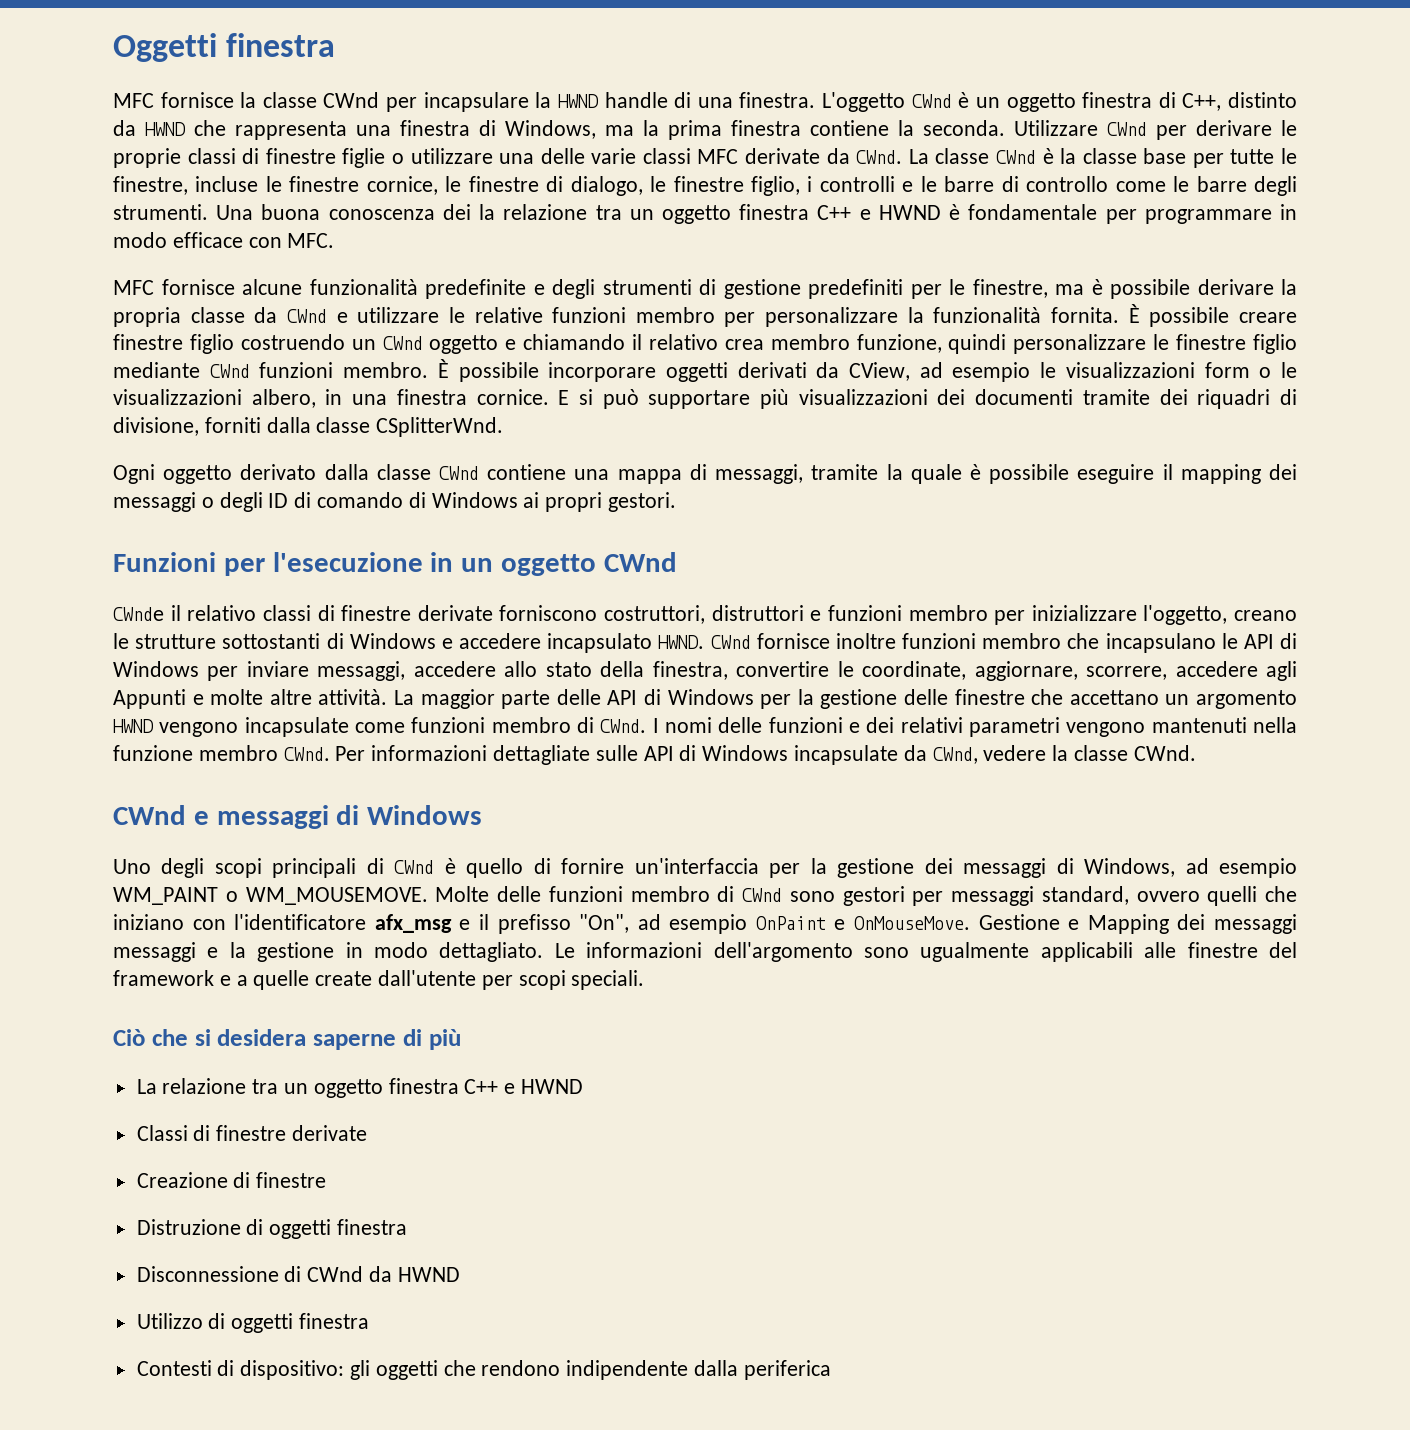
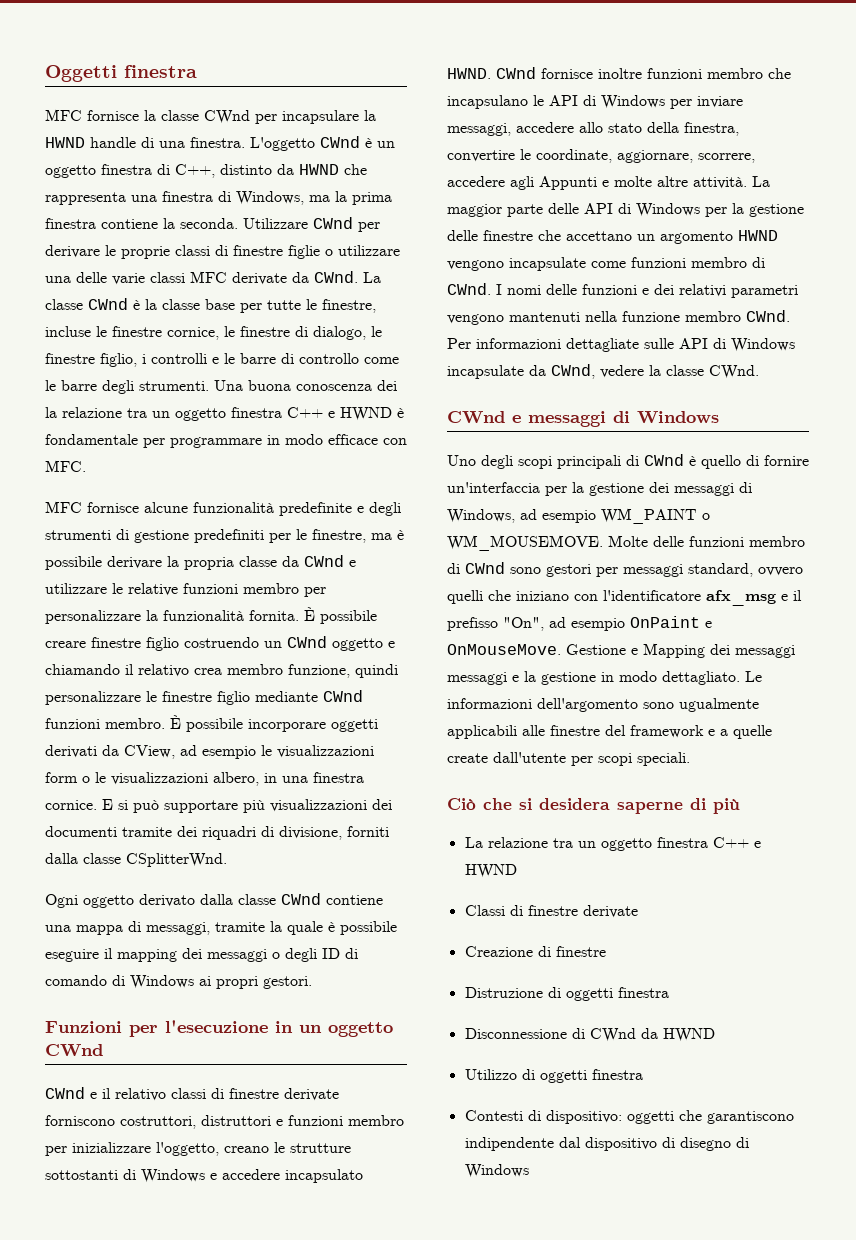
- CWnde il relativo classi di finestre derivate forniscono costruttori, distruttori e funzioni membro per inizializzare l'oggetto, creano le strutture sottostanti di Windows e accedere incapsulato HWND.
+ CWnd e il relativo classi di finestre derivate forniscono costruttori, distruttori e funzioni membro per inizializzare l'oggetto, creano le strutture sottostanti di Windows e accedere incapsulato HWND.
- Contesti di dispositivo: gli oggetti che rendono indipendente dalla periferica
+ Contesti di dispositivo: oggetti che garantiscono indipendente dal dispositivo di disegno di Windows

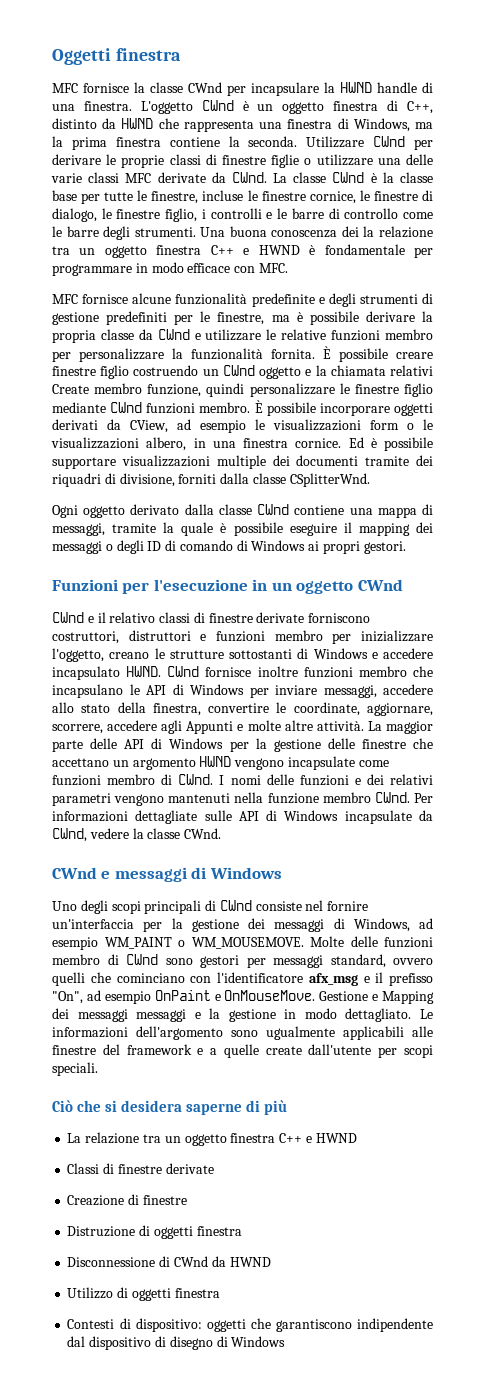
- È possibile creare finestre figlio costruendo un CWnd oggetto e chiamando il relativo crea membro funzione, quindi personalizzare le finestre figlio mediante CWnd funzioni membro.
+ È possibile creare finestre figlio costruendo un CWnd oggetto e la chiamata relativi Create membro funzione, quindi personalizzare le finestre figlio mediante CWnd funzioni membro.
- E si può supportare più visualizzazioni dei documenti tramite dei riquadri di divisione, forniti dalla classe CSplitterWnd.
+ Ed è possibile supportare visualizzazioni multiple dei documenti tramite dei riquadri di divisione, forniti dalla classe CSplitterWnd.
- Uno degli scopi principali di CWnd è quello di fornire un'interfaccia per la gestione dei messaggi di Windows, ad esempio WM_PAINT o WM_MOUSEMOVE.
+ Uno degli scopi principali di CWnd consiste nel fornire un'interfaccia per la gestione dei messaggi di Windows, ad esempio WM_PAINT o WM_MOUSEMOVE.
- Molte delle funzioni membro di CWnd sono gestori per messaggi standard, ovvero quelli che iniziano con l'identificatore afx_msg e il prefisso "On", ad esempio OnPaint e OnMouseMove.
+ Molte delle funzioni membro di CWnd sono gestori per messaggi standard, ovvero quelli che cominciano con l'identificatore afx_msg e il prefisso "On", ad esempio OnPaint e OnMouseMove.

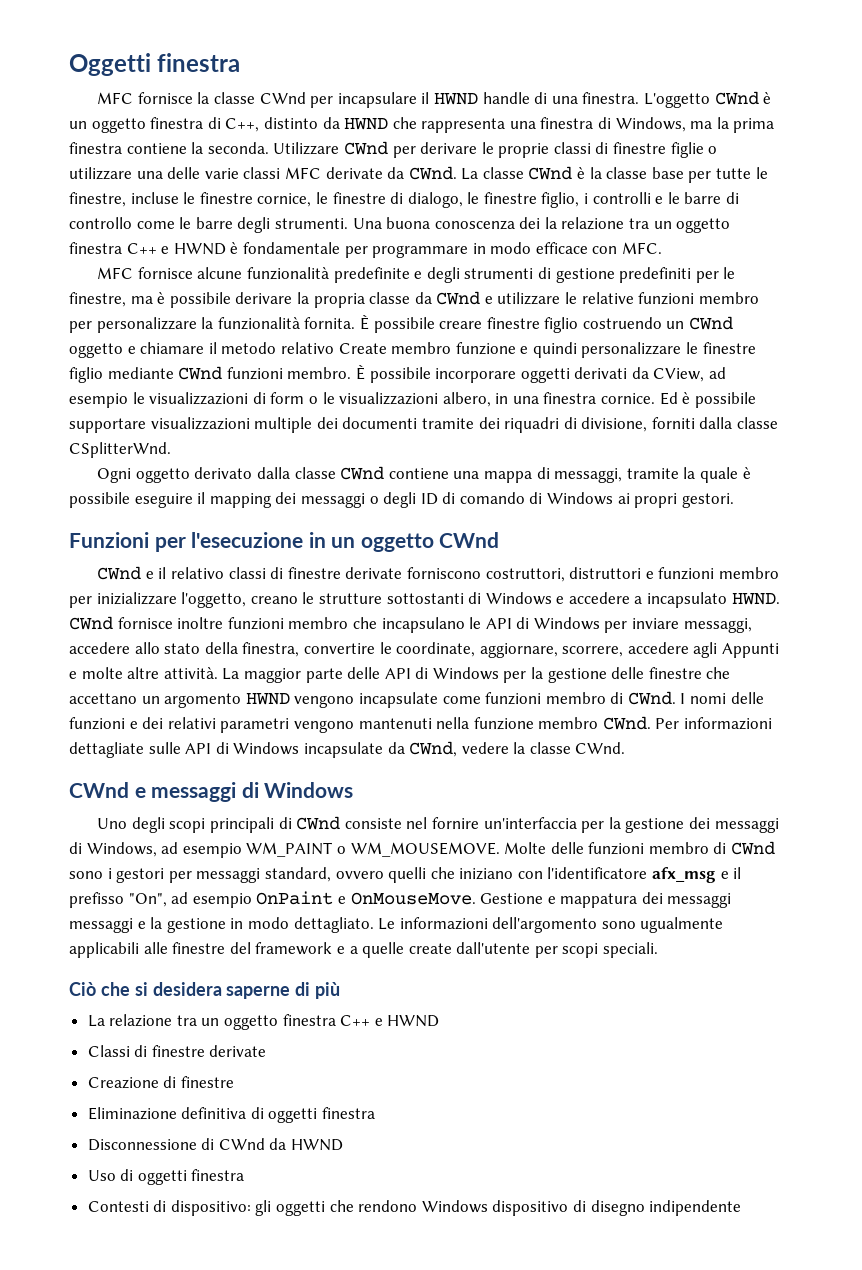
- MFC fornisce la classe CWnd per incapsulare la HWND handle di una finestra.
+ MFC fornisce la classe CWnd per incapsulare il HWND handle di una finestra.
- È possibile creare finestre figlio costruendo un CWnd oggetto e la chiamata relativi Create membro funzione, quindi personalizzare le finestre figlio mediante CWnd funzioni membro.
+ È possibile creare finestre figlio costruendo un CWnd oggetto e chiamare il metodo relativo Create membro funzione e quindi personalizzare le finestre figlio mediante CWnd funzioni membro.
- È possibile incorporare oggetti derivati da CView, ad esempio le visualizzazioni form o le visualizzazioni albero, in una finestra cornice.
+ È possibile incorporare oggetti derivati da CView, ad esempio le visualizzazioni di form o le visualizzazioni albero, in una finestra cornice.
- CWnd e il relativo classi di finestre derivate forniscono costruttori, distruttori e funzioni membro per inizializzare l'oggetto, creano le strutture sottostanti di Windows e accedere incapsulato HWND.
+ CWnd e il relativo classi di finestre derivate forniscono costruttori, distruttori e funzioni membro per inizializzare l'oggetto, creano le strutture sottostanti di Windows e accedere a incapsulato HWND.
- Molte delle funzioni membro di CWnd sono gestori per messaggi standard, ovvero quelli che cominciano con l'identificatore afx_msg e il prefisso "On", ad esempio OnPaint e OnMouseMove.
+ Molte delle funzioni membro di CWnd sono i gestori per messaggi standard, ovvero quelli che iniziano con l'identificatore afx_msg e il prefisso "On", ad esempio OnPaint e OnMouseMove.
- Gestione e Mapping dei messaggi messaggi e la gestione in modo dettagliato.
+ Gestione e mappatura dei messaggi messaggi e la gestione in modo dettagliato.
- Distruzione di oggetti finestra
+ Eliminazione definitiva di oggetti finestra
- Utilizzo di oggetti finestra
+ Uso di oggetti finestra
- Contesti di dispositivo: oggetti che garantiscono indipendente dal dispositivo di disegno di Windows
+ Contesti di dispositivo: gli oggetti che rendono Windows dispositivo di disegno indipendente

